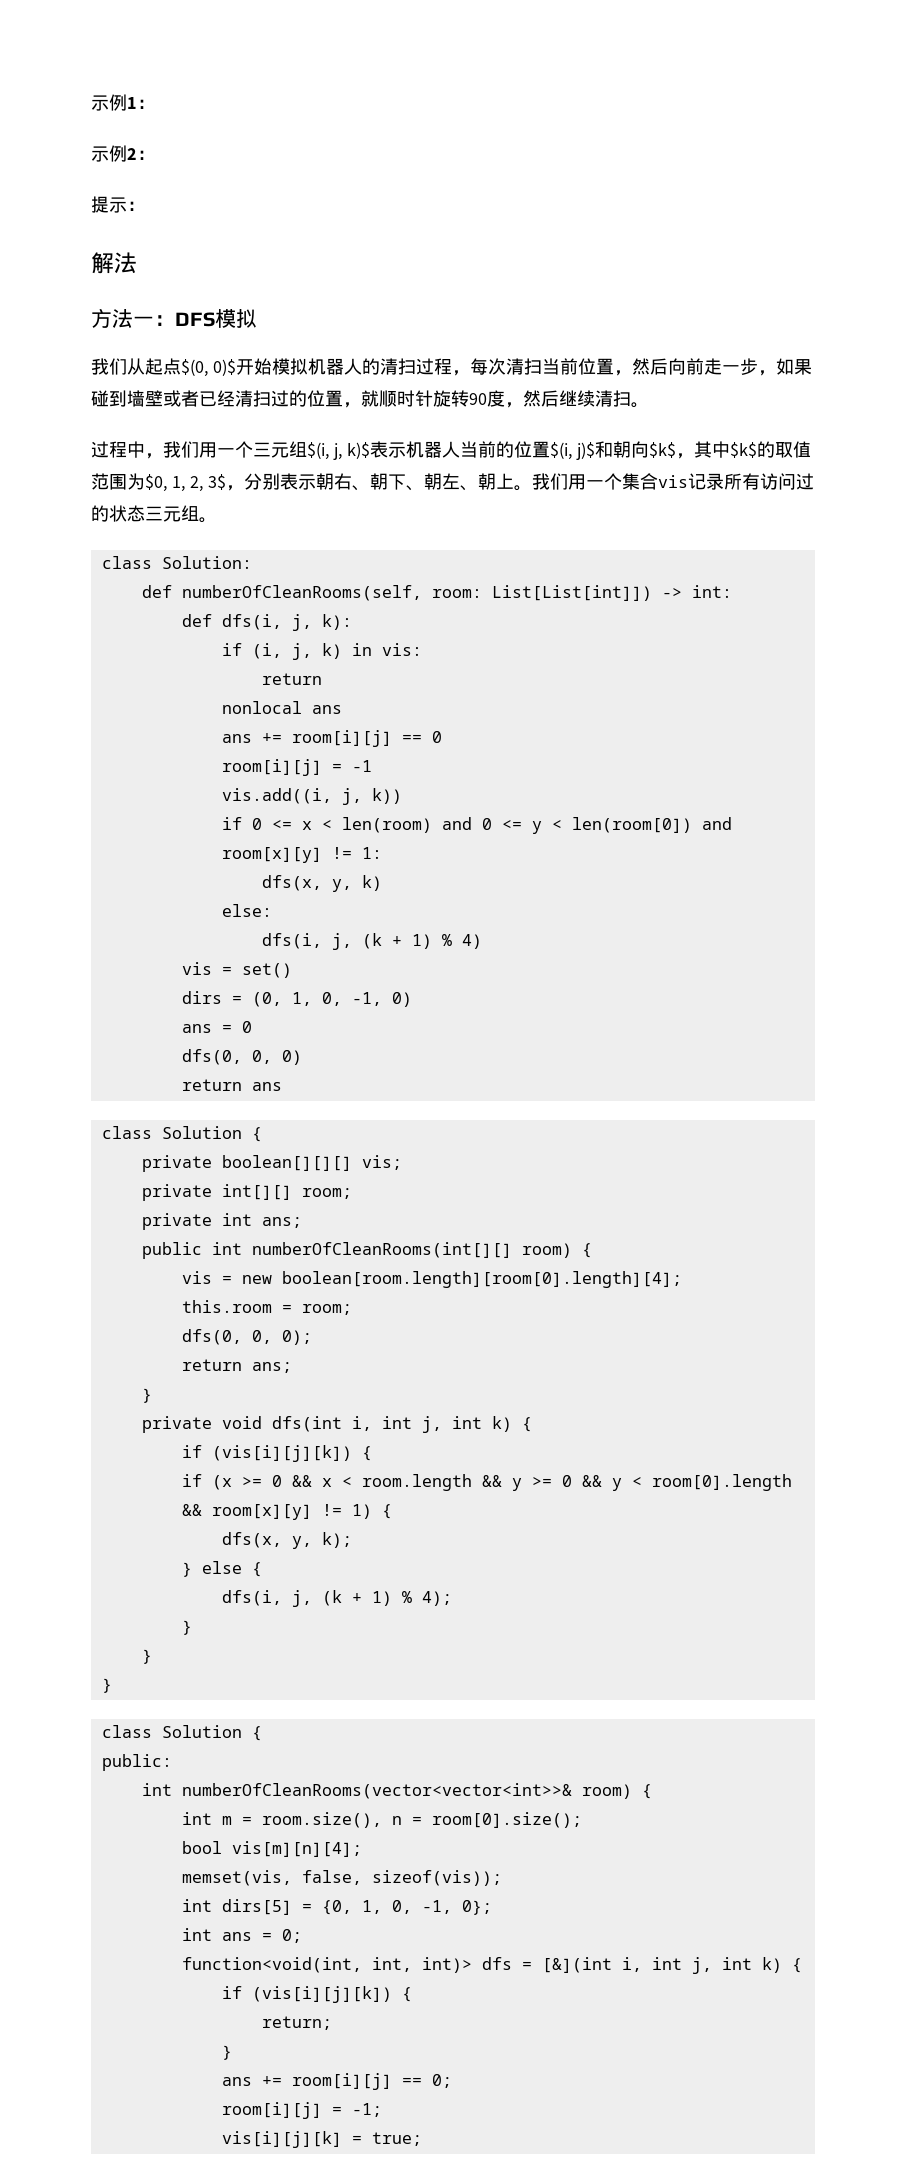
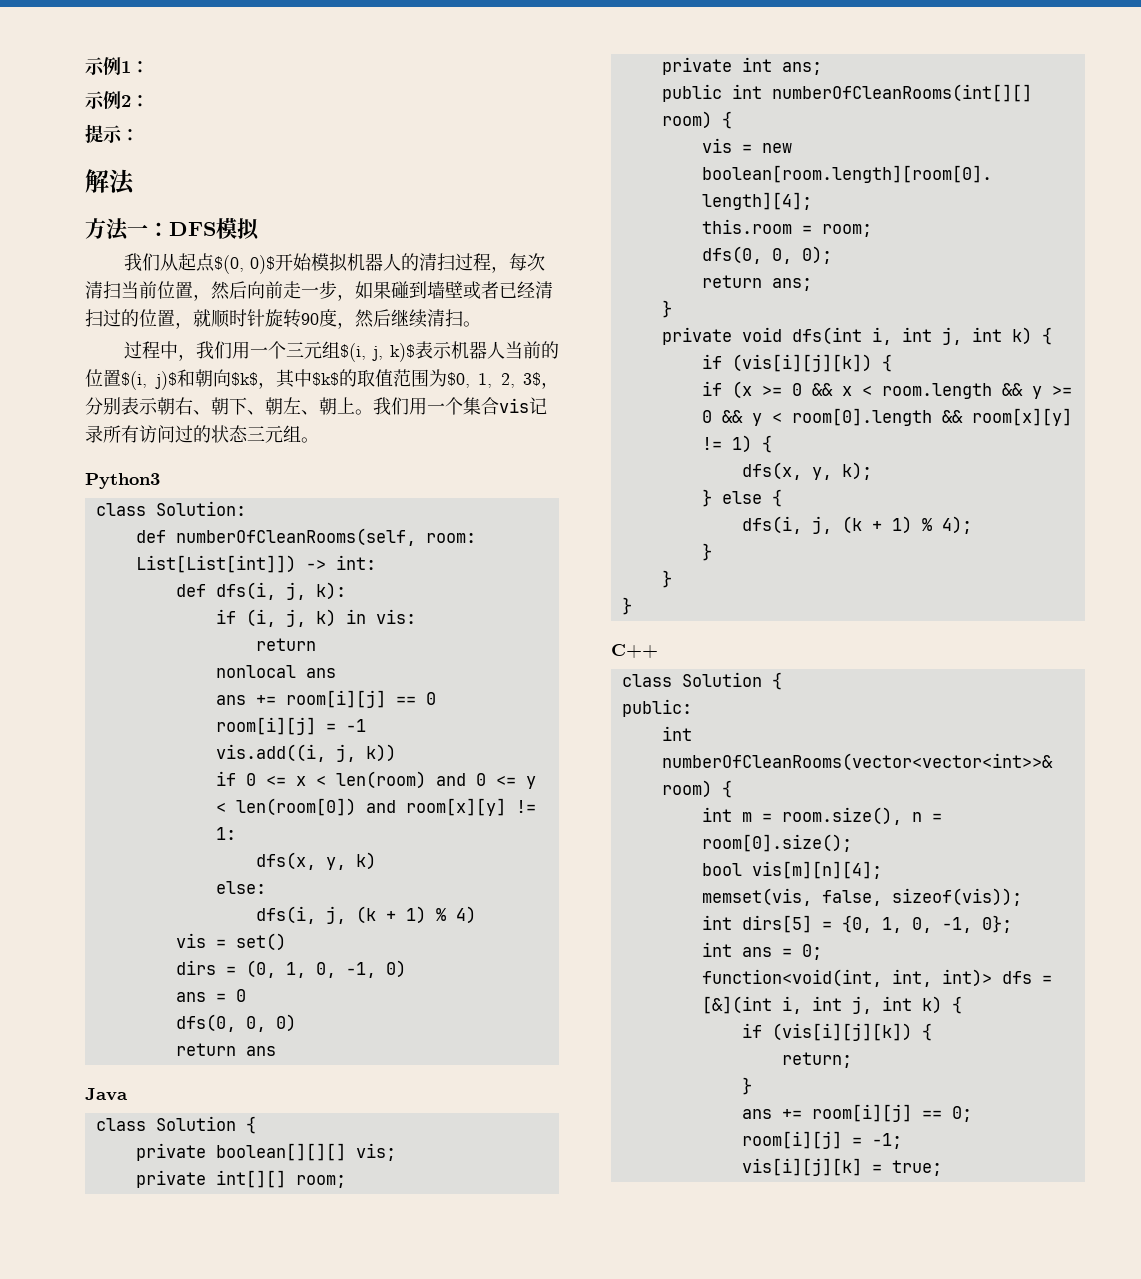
+ Python3
+ Java
+ C++

